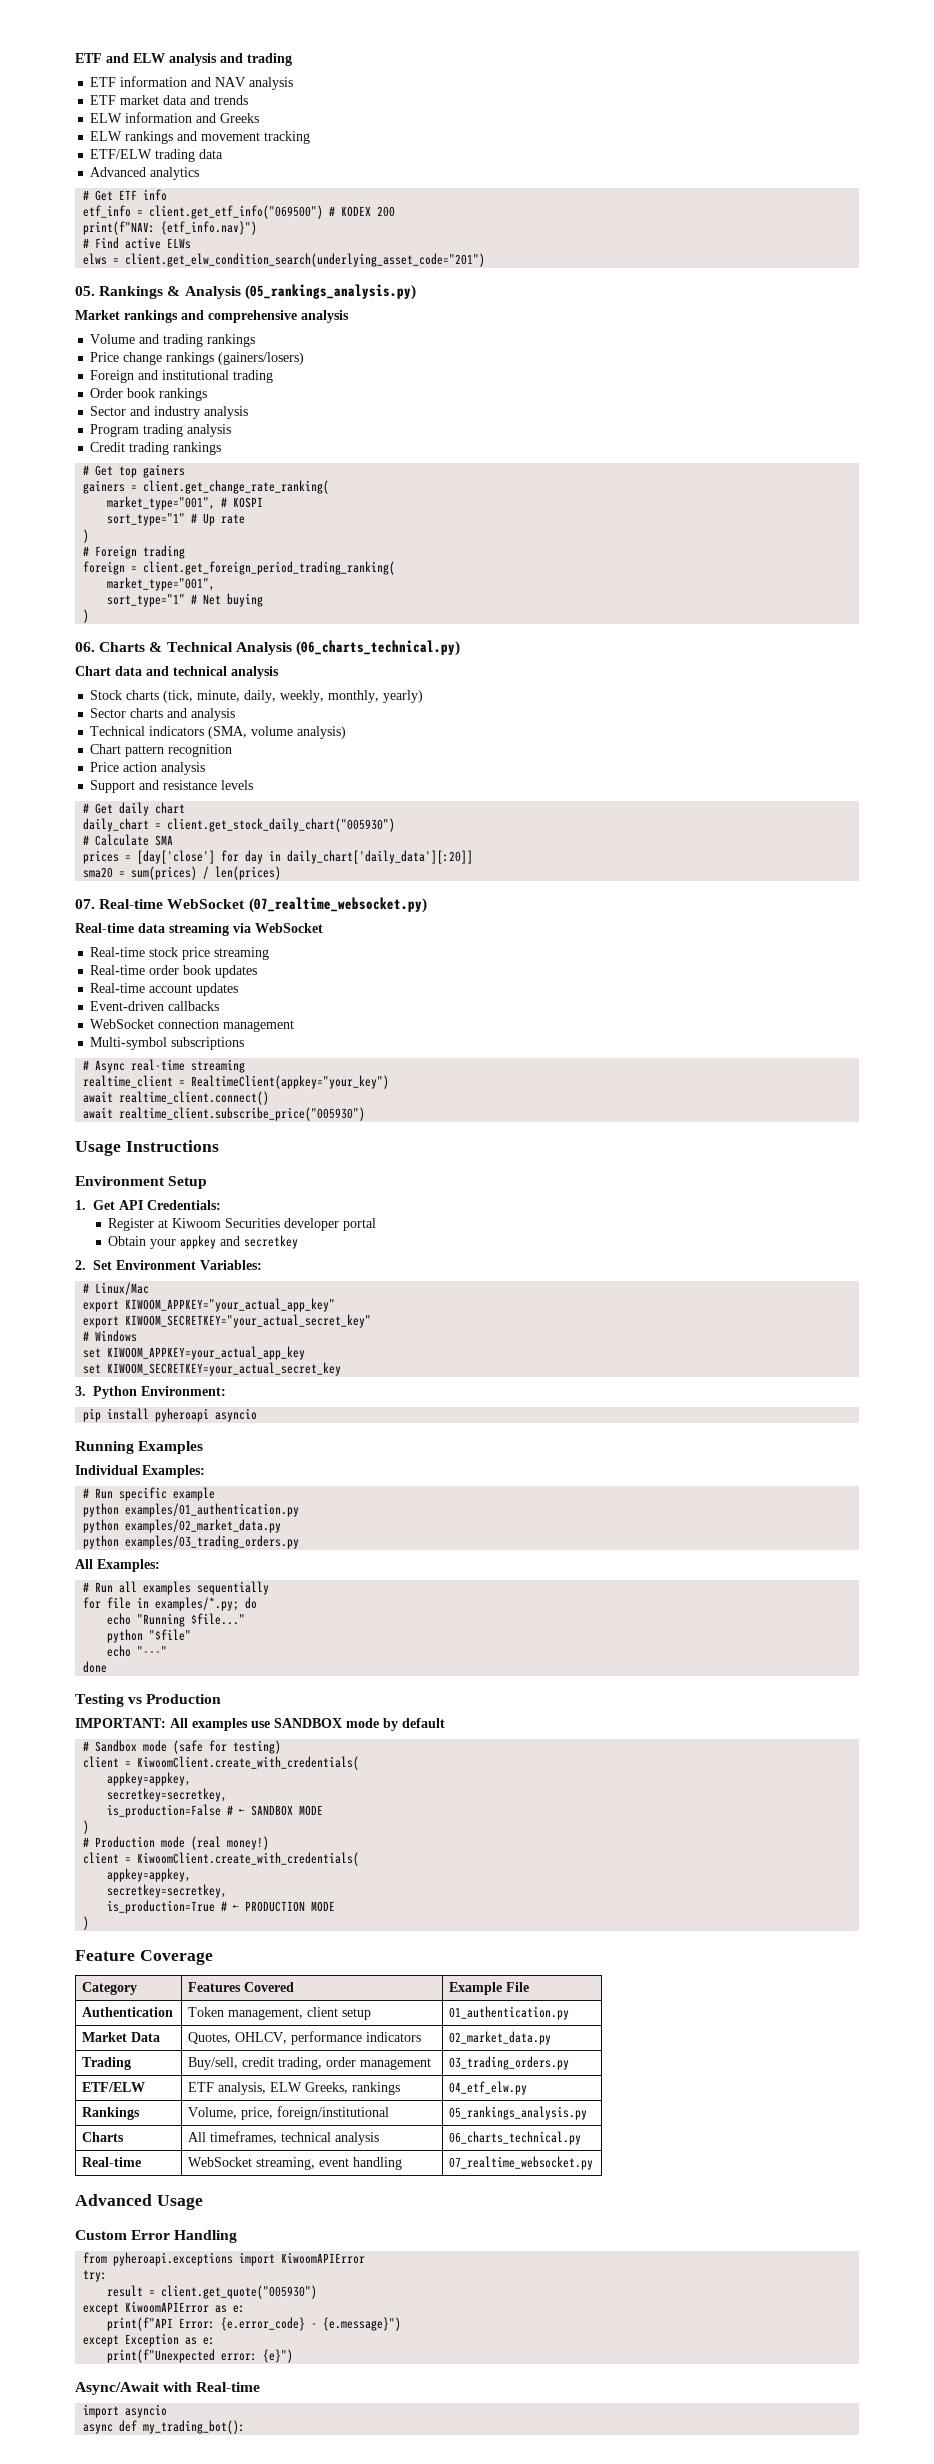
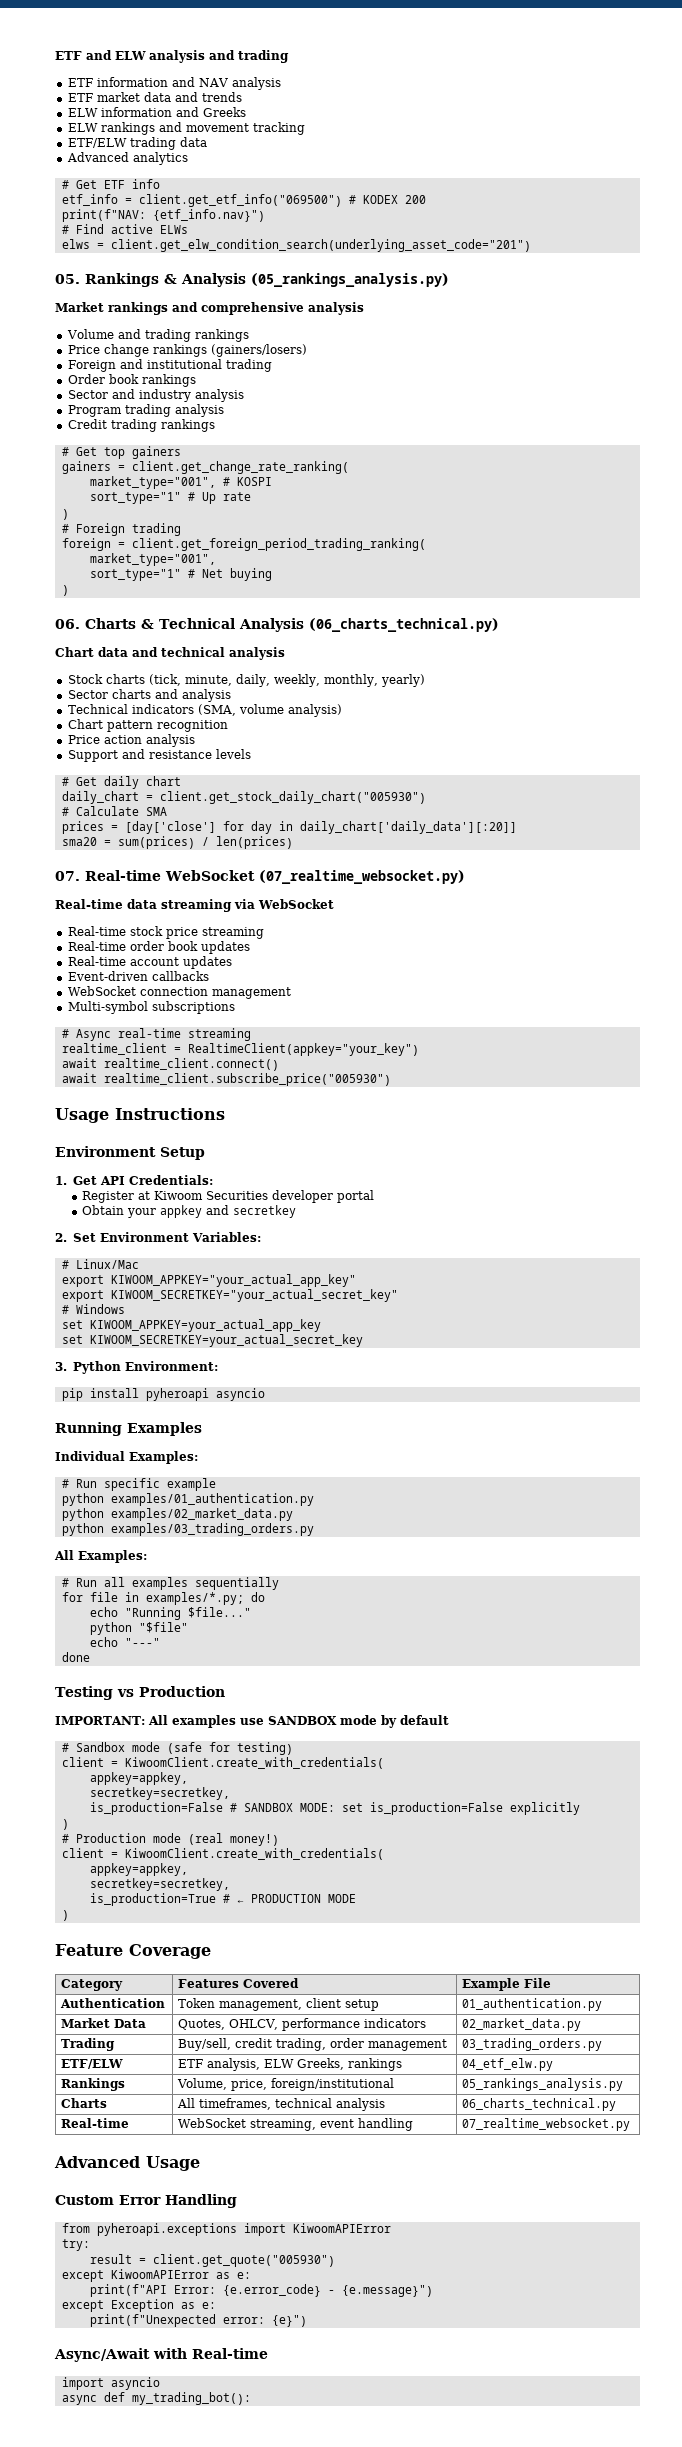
- is_production=False # ← SANDBOX MODE
+ is_production=False # SANDBOX MODE: set is_production=False explicitly

